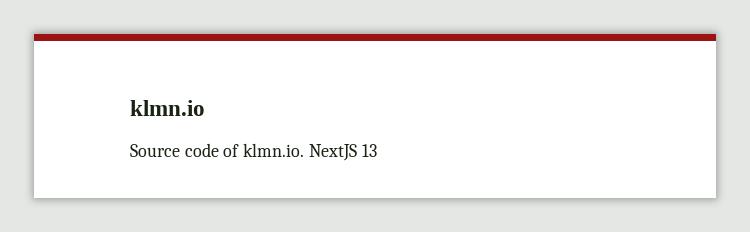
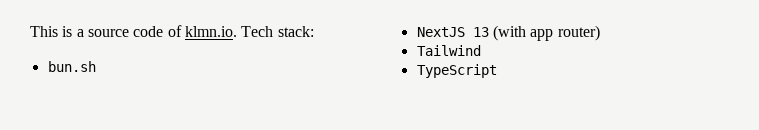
- klmn.io
- Source code of klmn.io. NextJS 13
+ This is a source code of klmn.io. Tech stack:
+ bun.sh
+ NextJS 13 (with app router)
+ Tailwind
+ TypeScript

